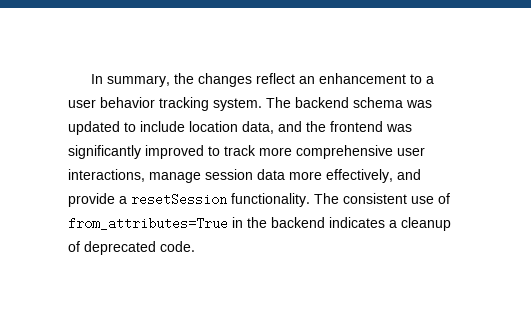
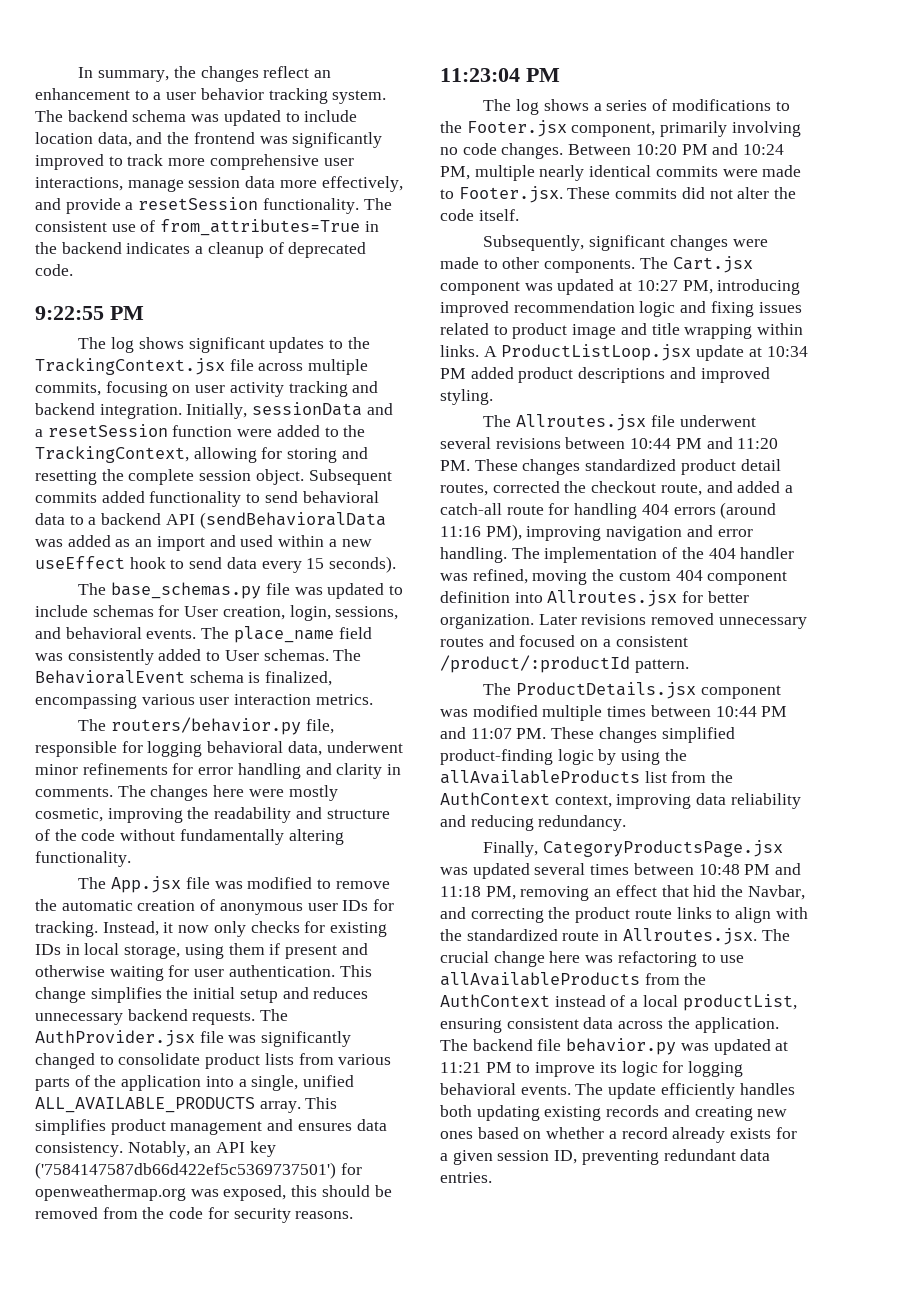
+ 9:22:55 PM
+ The log shows significant updates to the TrackingContext.jsx file across multiple commits, focusing on user activity tracking and backend integration. Initially, sessionData and a resetSession function were added to the TrackingContext, allowing for storing and resetting the complete session object. Subsequent commits added functionality to send behavioral data to a backend API (sendBehavioralData was added as an import and used within a new useEffect hook to send data every 15 seconds).
+ The base_schemas.py file was updated to include schemas for User creation, login, sessions, and behavioral events. The place_name field was consistently added to User schemas. The BehavioralEvent schema is finalized, encompassing various user interaction metrics.
+ The routers/behavior.py file, responsible for logging behavioral data, underwent minor refinements for error handling and clarity in comments. The changes here were mostly cosmetic, improving the readability and structure of the code without fundamentally altering functionality.
+ The App.jsx file was modified to remove the automatic creation of anonymous user IDs for tracking. Instead, it now only checks for existing IDs in local storage, using them if present and otherwise waiting for user authentication. This change simplifies the initial setup and reduces unnecessary backend requests. The AuthProvider.jsx file was significantly changed to consolidate product lists from various parts of the application into a single, unified ALL_AVAILABLE_PRODUCTS array. This simplifies product management and ensures data consistency. Notably, an API key ('7584147587db66d422ef5c5369737501') for openweathermap.org was exposed, this should be removed from the code for security reasons.
+ 11:23:04 PM
+ The log shows a series of modifications to the Footer.jsx component, primarily involving no code changes. Between 10:20 PM and 10:24 PM, multiple nearly identical commits were made to Footer.jsx. These commits did not alter the code itself.
+ Subsequently, significant changes were made to other components. The Cart.jsx component was updated at 10:27 PM, introducing improved recommendation logic and fixing issues related to product image and title wrapping within links. A ProductListLoop.jsx update at 10:34 PM added product descriptions and improved styling.
+ The Allroutes.jsx file underwent several revisions between 10:44 PM and 11:20 PM. These changes standardized product detail routes, corrected the checkout route, and added a catch-all route for handling 404 errors (around 11:16 PM), improving navigation and error handling. The implementation of the 404 handler was refined, moving the custom 404 component definition into Allroutes.jsx for better organization. Later revisions removed unnecessary routes and focused on a consistent /product/:productId pattern.
+ The ProductDetails.jsx component was modified multiple times between 10:44 PM and 11:07 PM. These changes simplified product-finding logic by using the allAvailableProducts list from the AuthContext context, improving data reliability and reducing redundancy.
+ Finally, CategoryProductsPage.jsx was updated several times between 10:48 PM and 11:18 PM, removing an effect that hid the Navbar, and correcting the product route links to align with the standardized route in Allroutes.jsx. The crucial change here was refactoring to use allAvailableProducts from the AuthContext instead of a local productList, ensuring consistent data across the application. The backend file behavior.py was updated at 11:21 PM to improve its logic for logging behavioral events. The update efficiently handles both updating existing records and creating new ones based on whether a record already exists for a given session ID, preventing redundant data entries.

